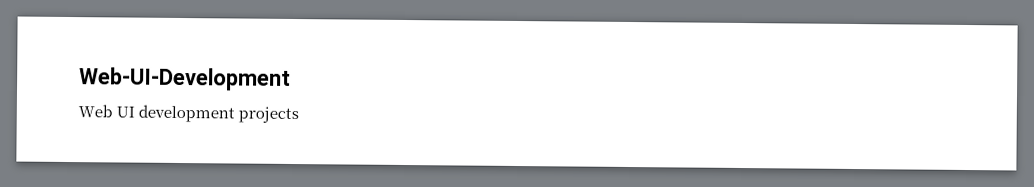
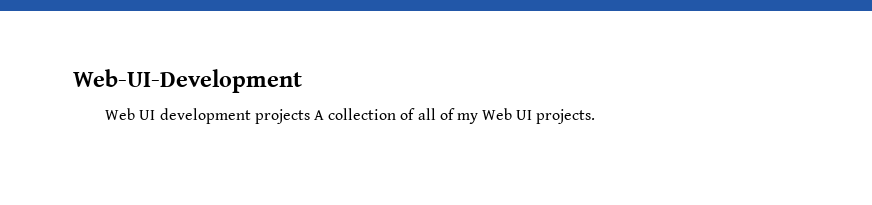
- Web UI development projects
+ Web UI development projects A collection of all of my Web UI projects.

